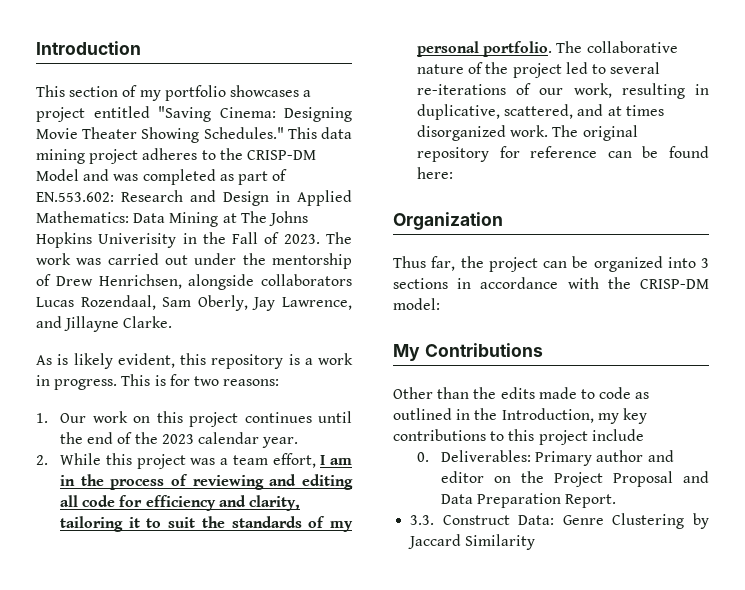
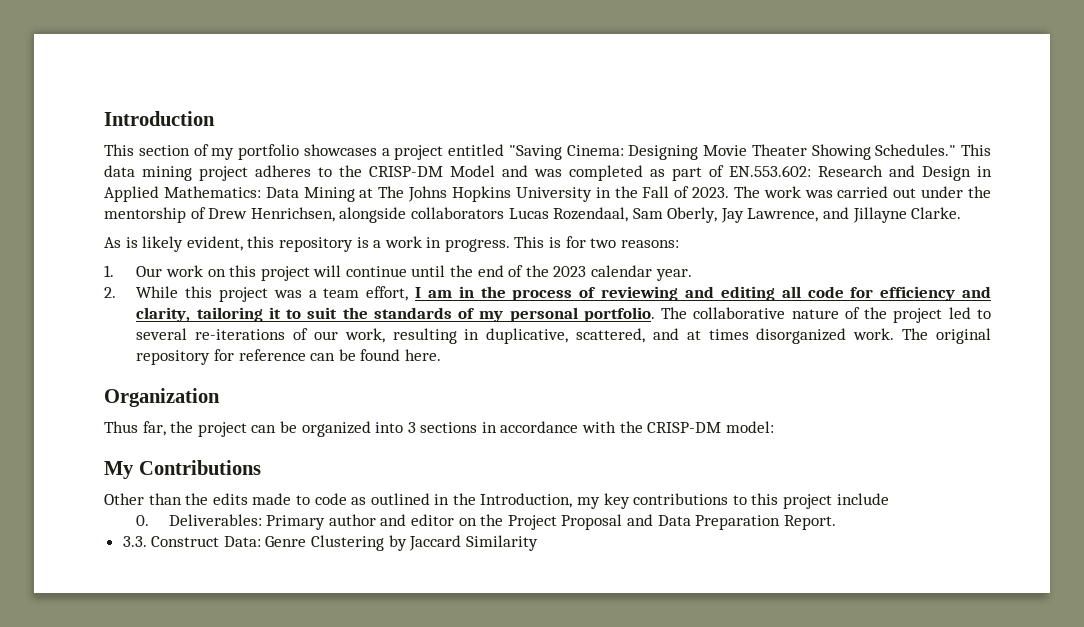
- This data mining project adheres to the CRISP-DM Model and was completed as part of EN.553.602: Research and Design in Applied Mathematics: Data Mining at The Johns Hopkins Univerisity in the Fall of 2023.
+ This data mining project adheres to the CRISP-DM Model and was completed as part of EN.553.602: Research and Design in Applied Mathematics: Data Mining at The Johns Hopkins University in the Fall of 2023.
- 1. Our work on this project continues until the end of the 2023 calendar year.
+ 1. Our work on this project will continue until the end of the 2023 calendar year.
- The original repository for reference can be found here:
+ The original repository for reference can be found here.

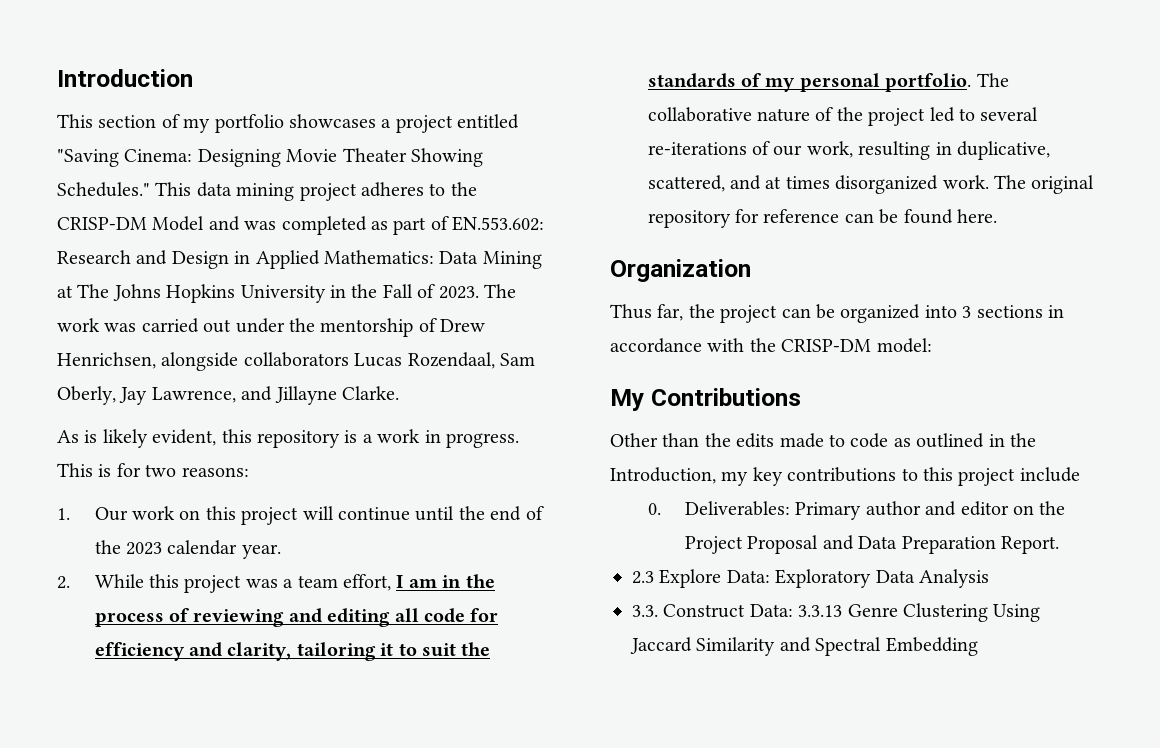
+ 2.3 Explore Data: Exploratory Data Analysis
- 3.3. Construct Data: Genre Clustering by Jaccard Similarity
+ 3.3. Construct Data: 3.3.13 Genre Clustering Using Jaccard Similarity and Spectral Embedding

